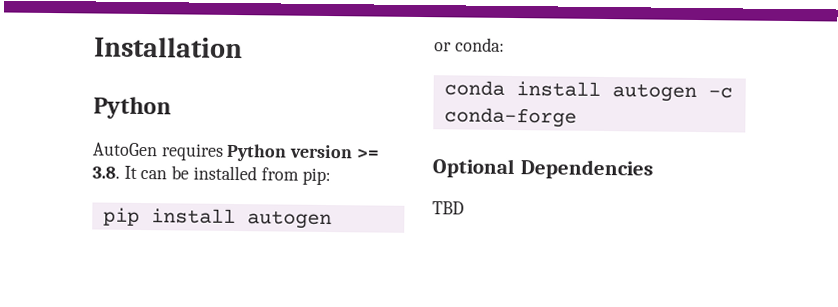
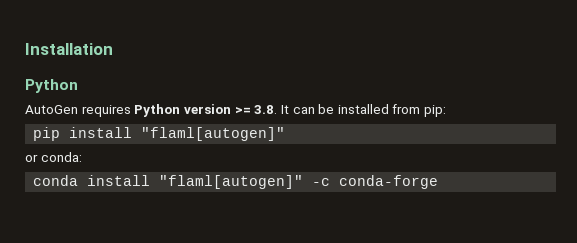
- pip install autogen
+ pip install "flaml[autogen]"
- conda install autogen -c conda-forge
+ conda install "flaml[autogen]" -c conda-forge
- Optional Dependencies
- TBD

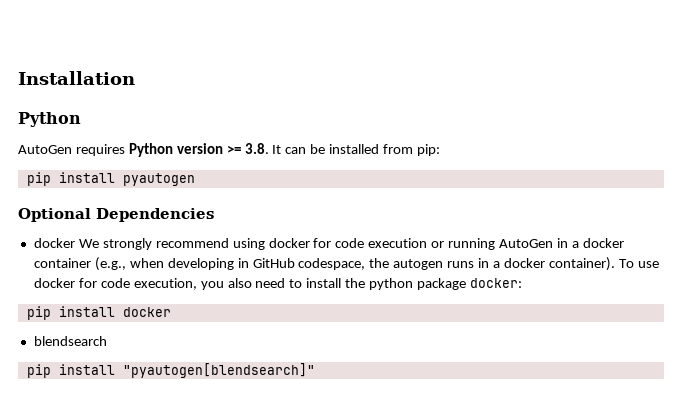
- pip install "flaml[autogen]"
- or conda:
- conda install "flaml[autogen]" -c conda-forge
+ pip install pyautogen
+ Optional Dependencies
+ docker We strongly recommend using docker for code execution or running AutoGen in a docker container (e.g., when developing in GitHub codespace, the autogen runs in a docker container). To use docker for code execution, you also need to install the python package docker:
+ pip install docker
+ blendsearch
+ pip install "pyautogen[blendsearch]"

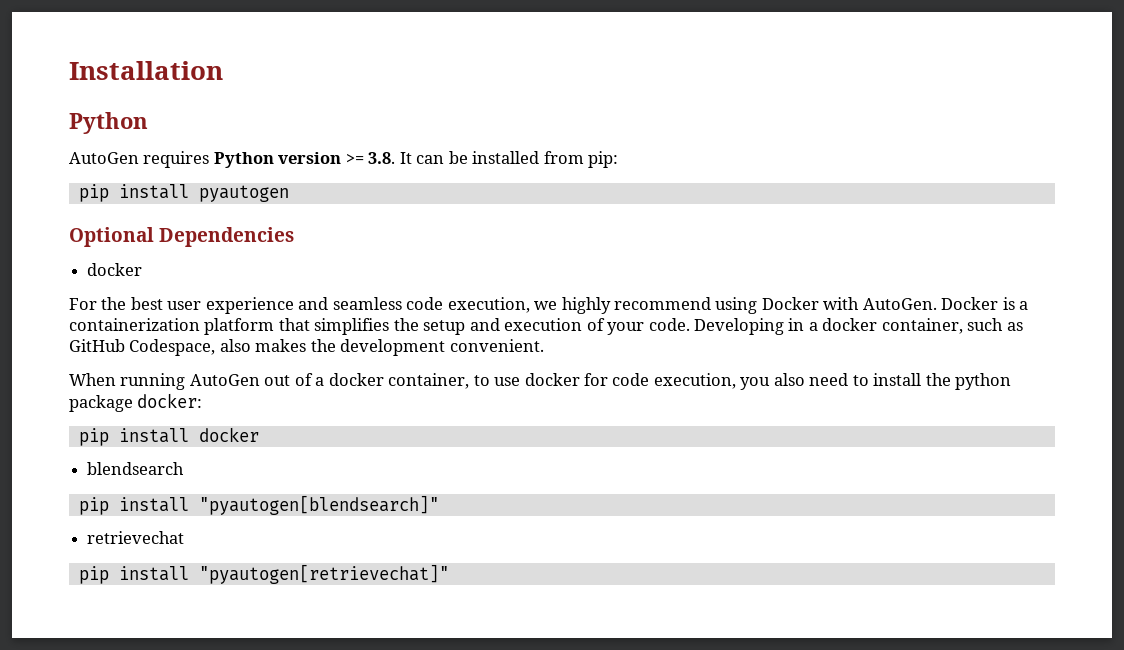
  Optional Dependencies
- docker We strongly recommend using docker for code execution or running AutoGen in a docker container (e.g., when developing in GitHub codespace, the autogen runs in a docker container). To use docker for code execution, you also need to install the python package docker:
+ docker
+ For the best user experience and seamless code execution, we highly recommend using Docker with AutoGen. Docker is a containerization platform that simplifies the setup and execution of your code. Developing in a docker container, such as GitHub Codespace, also makes the development convenient.
+ When running AutoGen out of a docker container, to use docker for code execution, you also need to install the python package docker:
+ retrievechat
+ pip install "pyautogen[retrievechat]"

